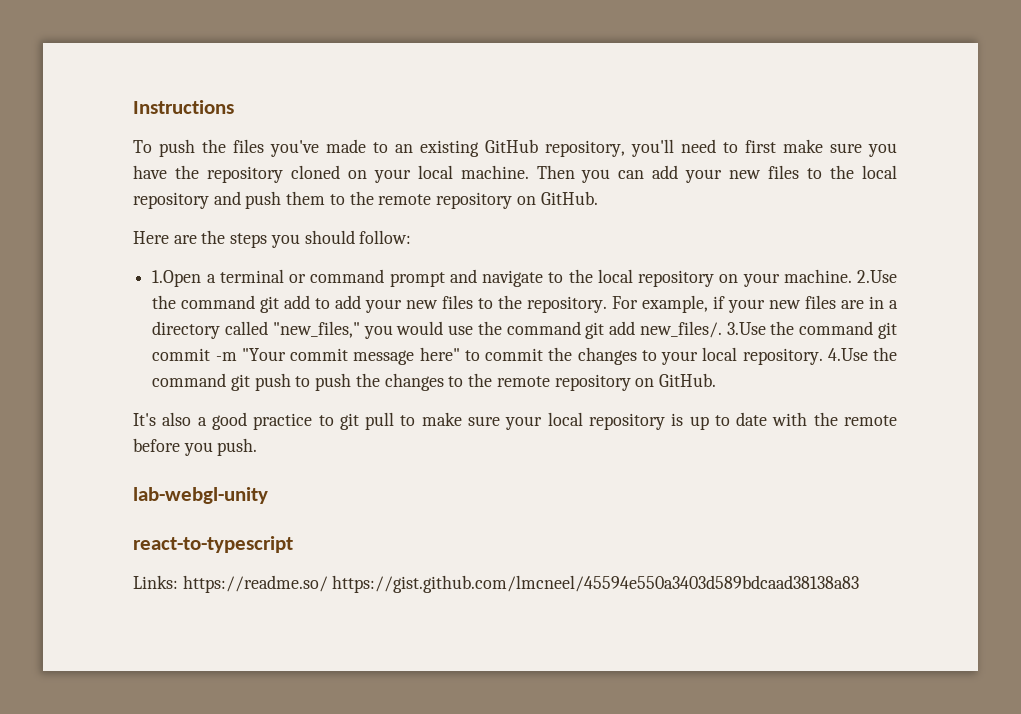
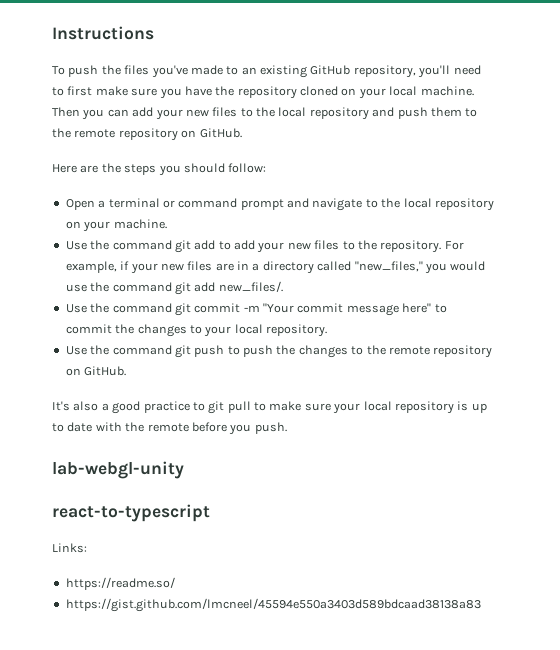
- 1.Open a terminal or command prompt and navigate to the local repository on your machine. 2.Use the command git add to add your new files to the repository.
+ Open a terminal or command prompt and navigate to the local repository on your machine.
+ Use the command git add to add your new files to the repository.
- For example, if your new files are in a directory called "new_files," you would use the command git add new_files/. 3.Use the command git commit -m "Your commit message here" to commit the changes to your local repository. 4.Use the command git push to push the changes to the remote repository on GitHub.
+ For example, if your new files are in a directory called "new_files," you would use the command git add new_files/.
+ Use the command git commit -m "Your commit message here" to commit the changes to your local repository.
+ Use the command git push to push the changes to the remote repository on GitHub.
- Links: https://readme.so/ https://gist.github.com/lmcneel/45594e550a3403d589bdcaad38138a83
+ Links:
+ https://readme.so/
+ https://gist.github.com/lmcneel/45594e550a3403d589bdcaad38138a83

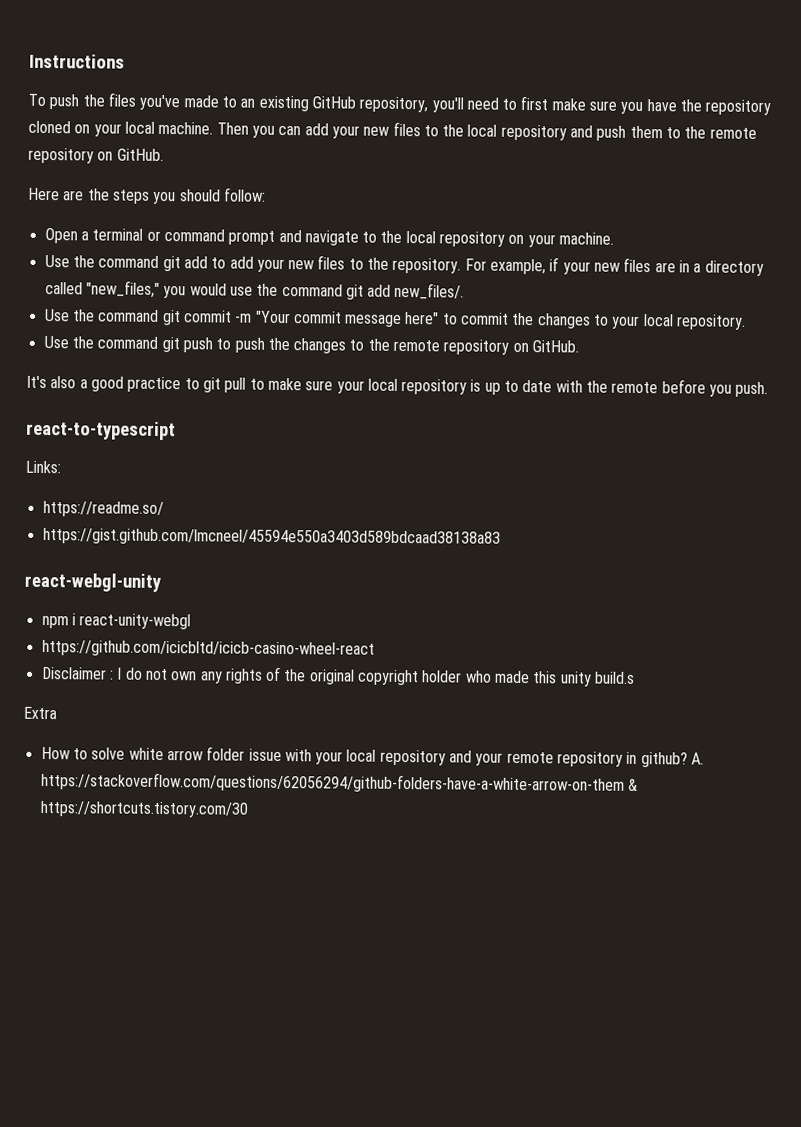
- lab-webgl-unity
+ react-webgl-unity
+ npm i react-unity-webgl
+ https://github.com/icicbltd/icicb-casino-wheel-react
+ Disclaimer : I do not own any rights of the original copyright holder who made this unity build.s
+ Extra
+ How to solve white arrow folder issue with your local repository and your remote repository in github? A. https://stackoverflow.com/questions/62056294/github-folders-have-a-white-arrow-on-them & https://shortcuts.tistory.com/30

